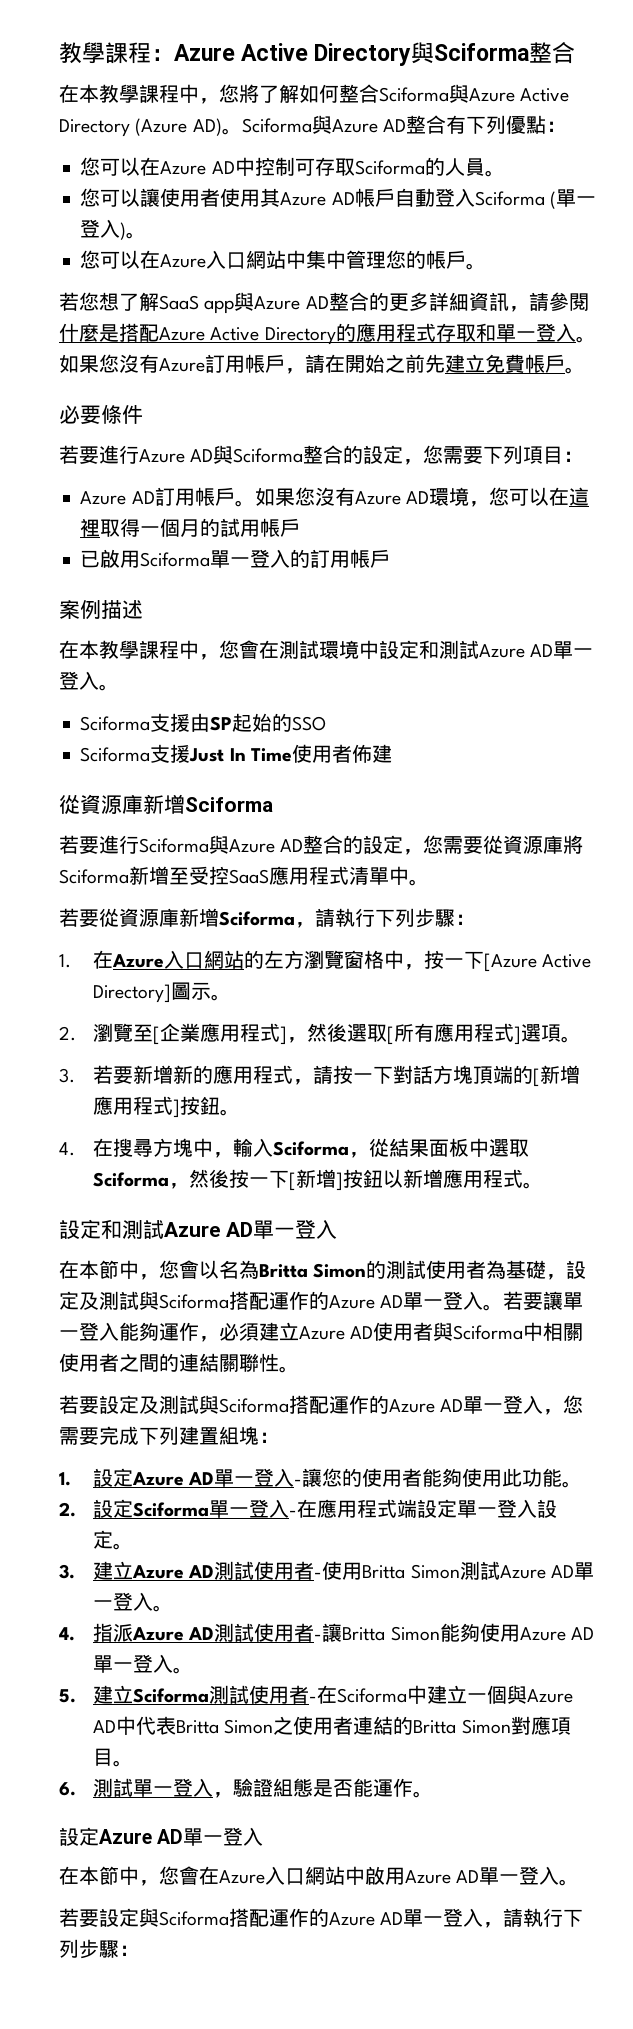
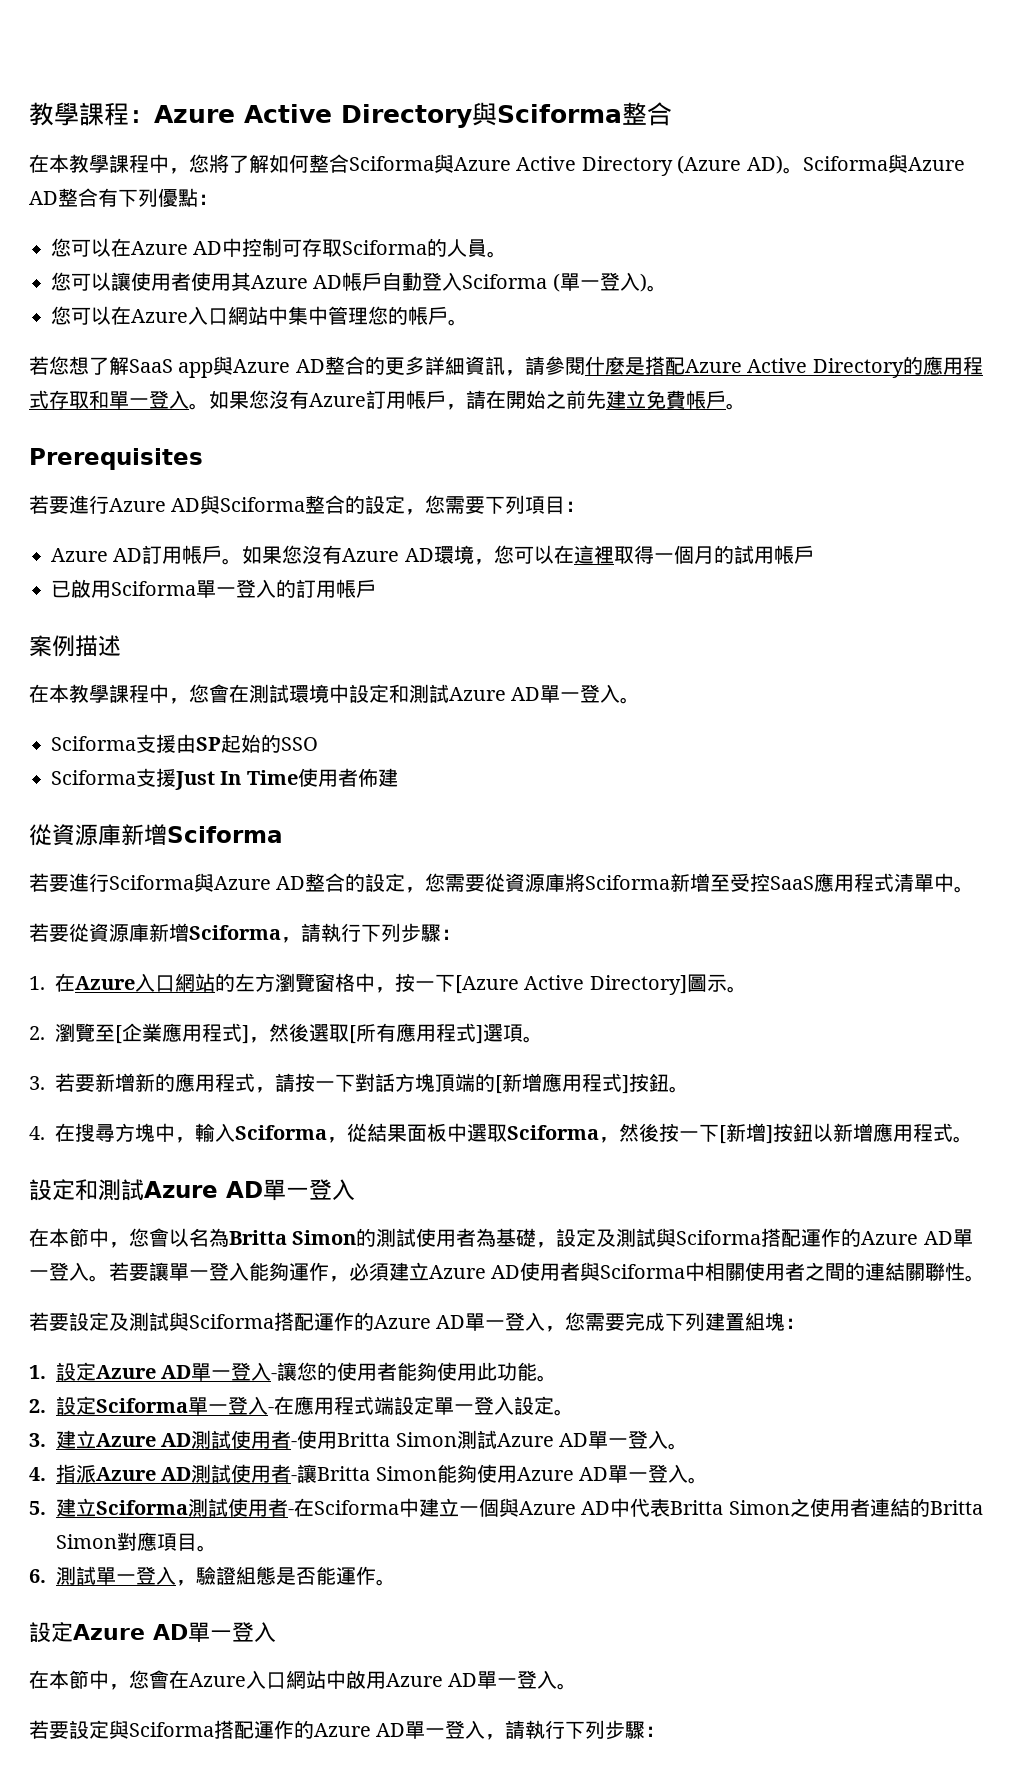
- 必要條件
+ Prerequisites

